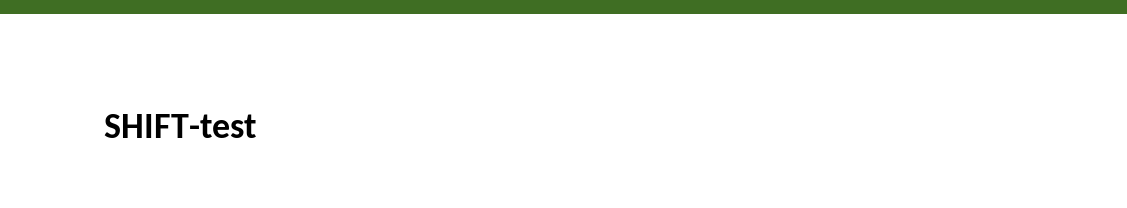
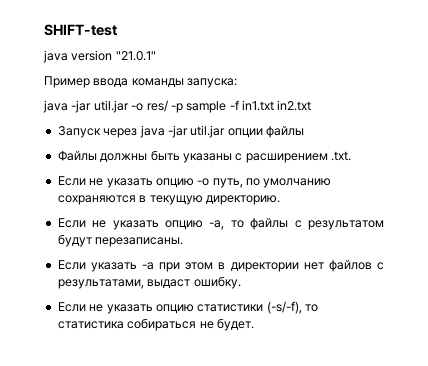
+ java version "21.0.1"
+ Пример ввода команды запуска:
+ java -jar util.jar -o res/ -p sample -f in1.txt in2.txt
+ Запуск через java -jar util.jar опции файлы
+ Файлы должны быть указаны с расширением .txt.
+ Если не указать опцию -o путь, по умолчанию сохраняются в текущую директорию.
+ Если не указать опцию -a, то файлы с результатом будут перезаписаны.
+ Если указать -a при этом в директории нет файлов с результатами, выдаст ошибку.
+ Если не указать опцию статистики (-s/-f), то статистика собираться не будет.

